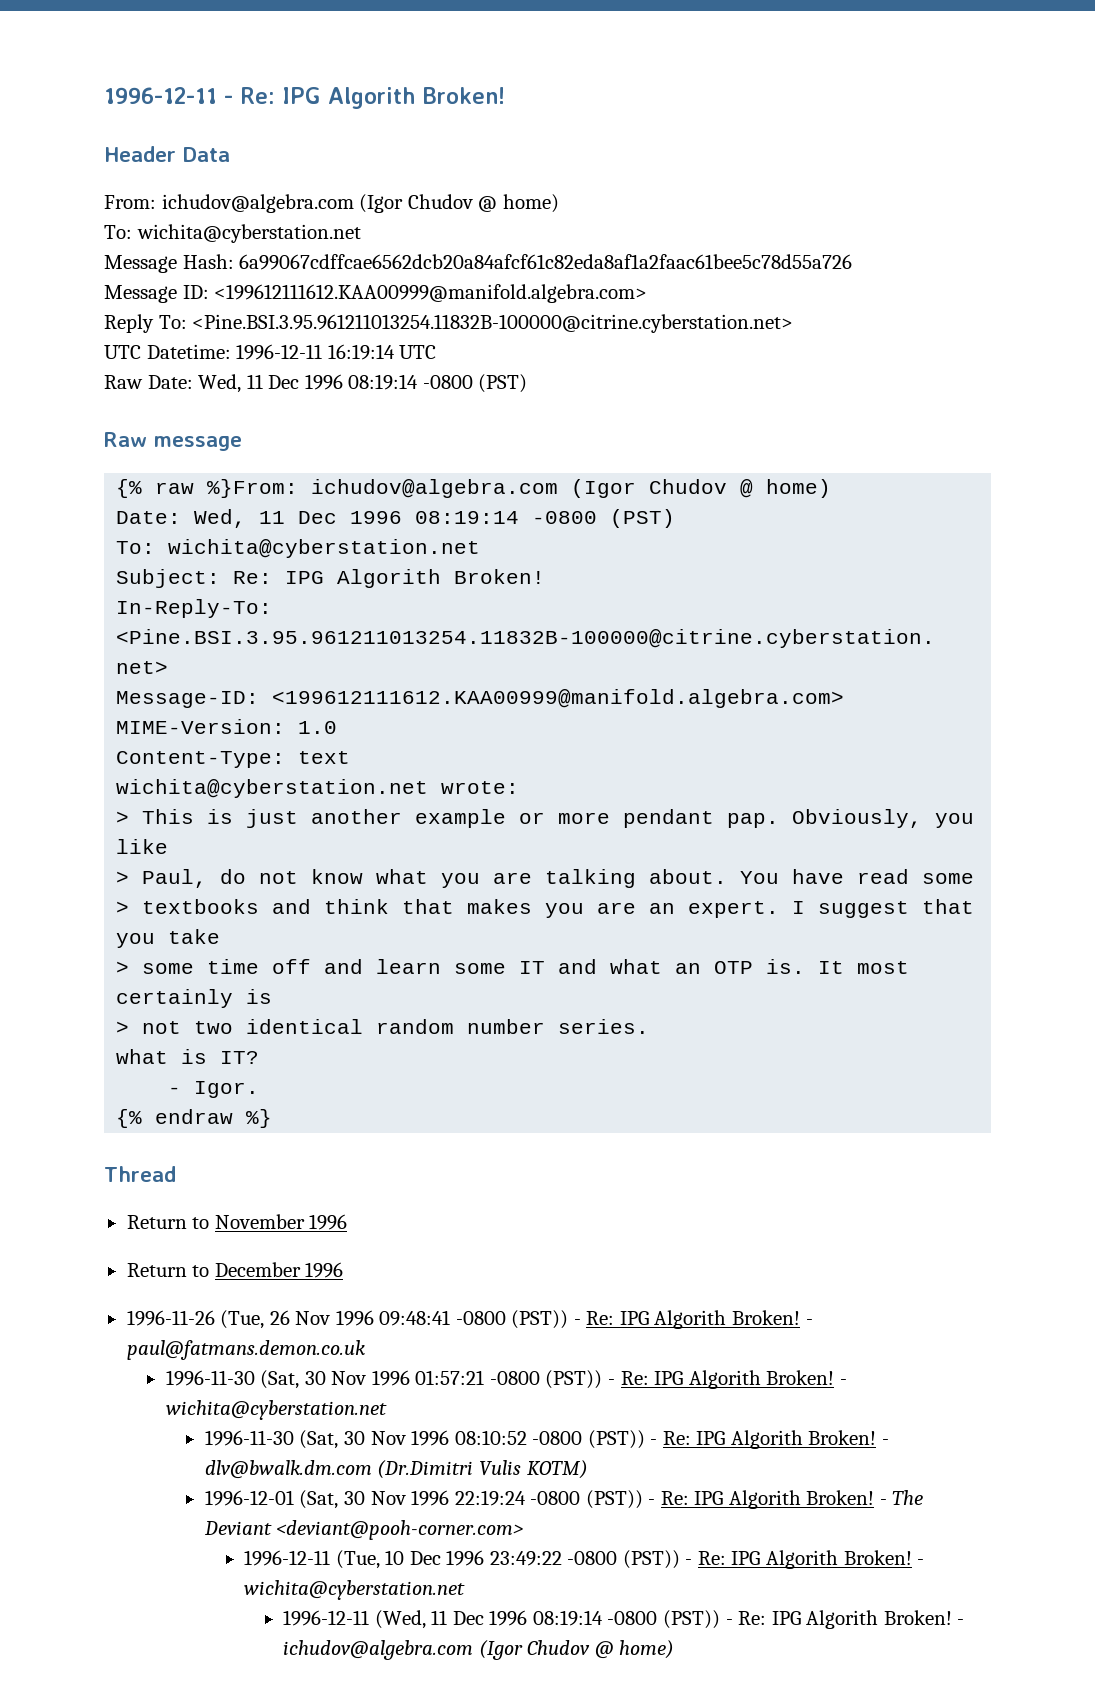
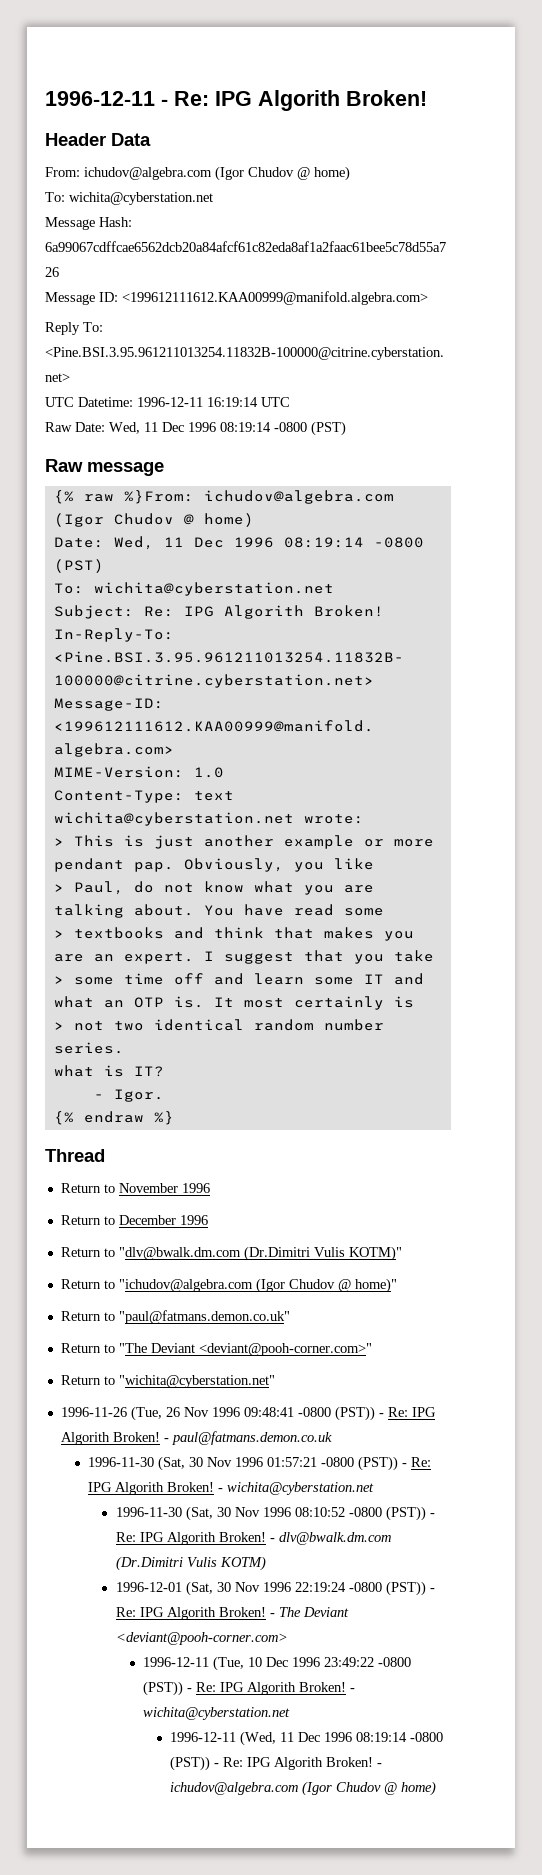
+ Return to "dlv@bwalk.dm.com (Dr.Dimitri Vulis KOTM)"
+ Return to "ichudov@algebra.com (Igor Chudov @ home)"
+ Return to "paul@fatmans.demon.co.uk"
+ Return to "The Deviant <deviant@pooh-corner.com>"
+ Return to "wichita@cyberstation.net"

